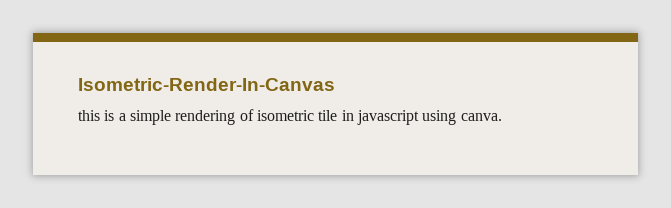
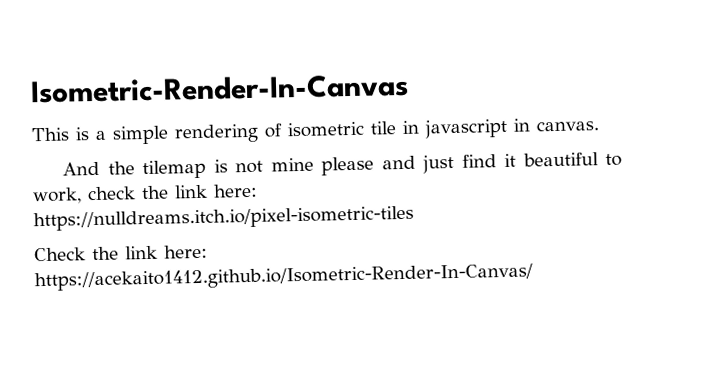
- this is a simple rendering of isometric tile in javascript using canva.
+ This is a simple rendering of isometric tile in javascript in canvas.
+ And the tilemap is not mine please and just find it beautiful to work, check the link here: https://nulldreams.itch.io/pixel-isometric-tiles
+ Check the link here: https://acekaito1412.github.io/Isometric-Render-In-Canvas/

